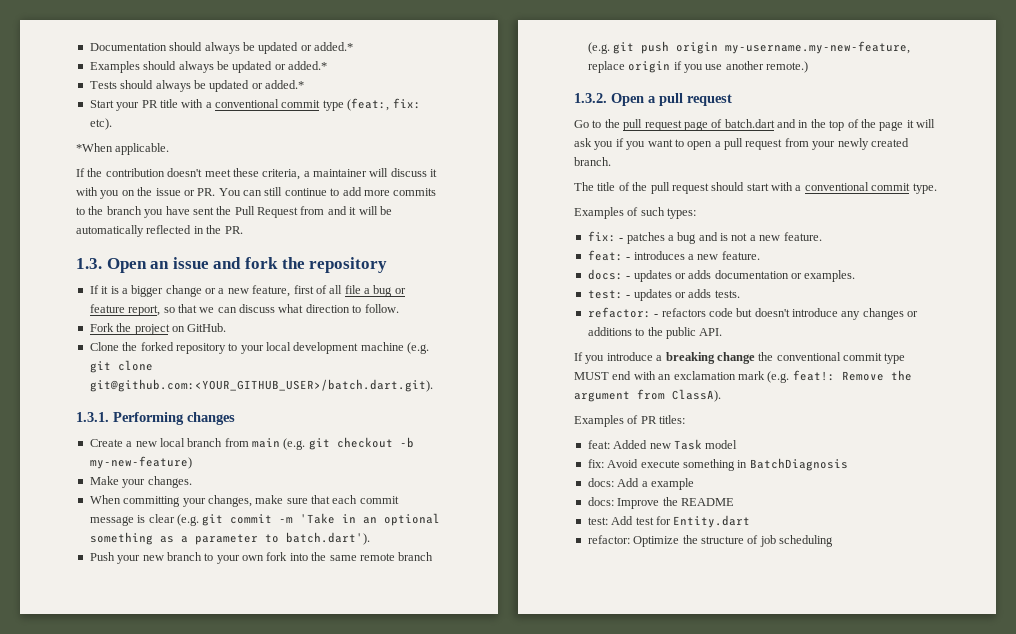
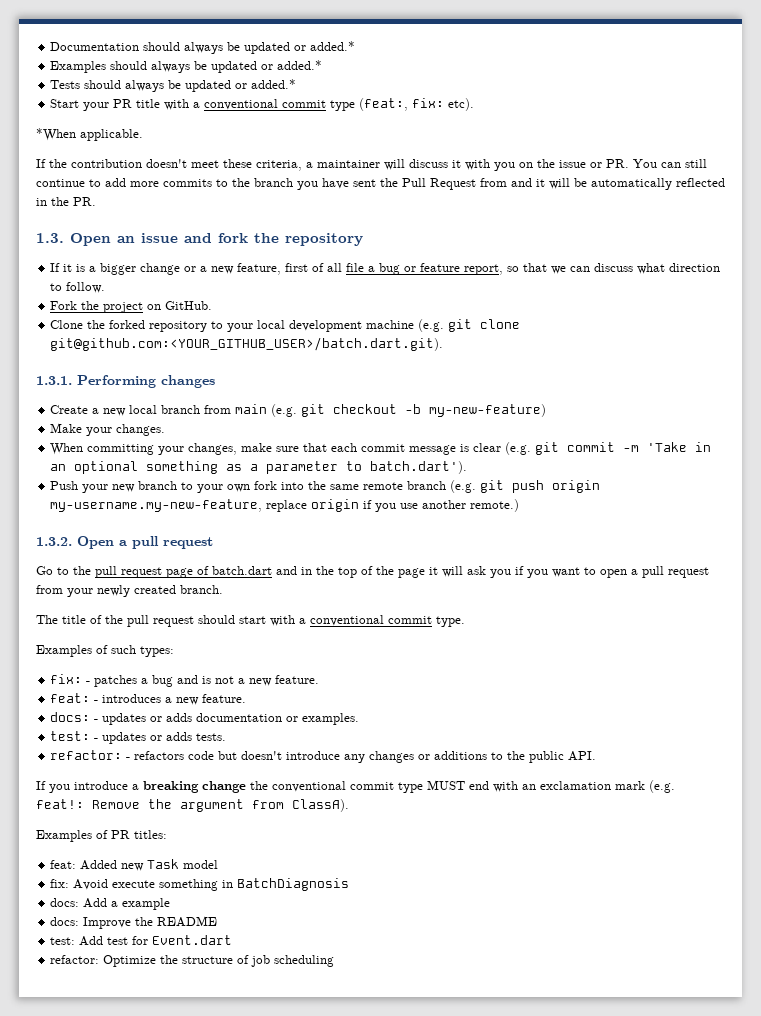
- test: Add test for Entity.dart
+ test: Add test for Event.dart

